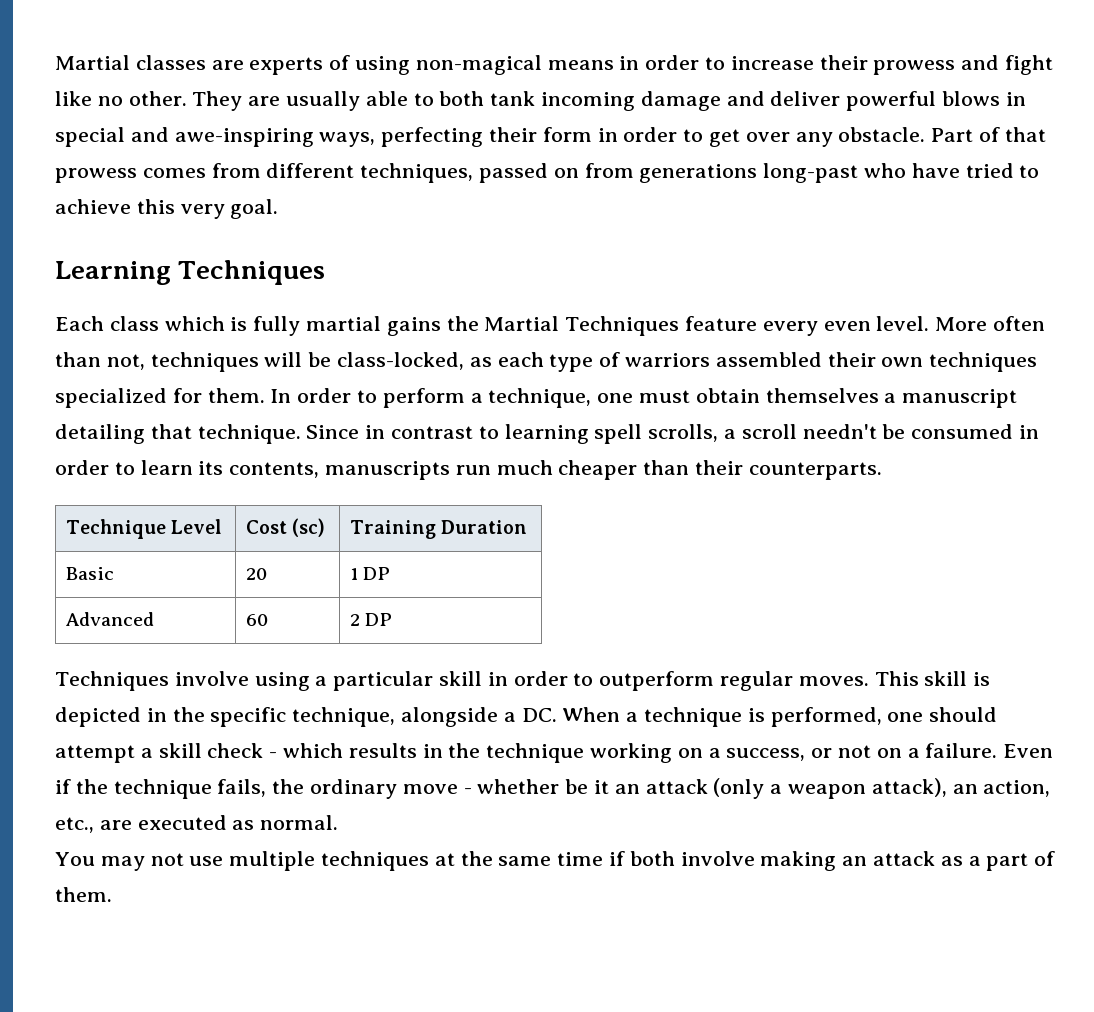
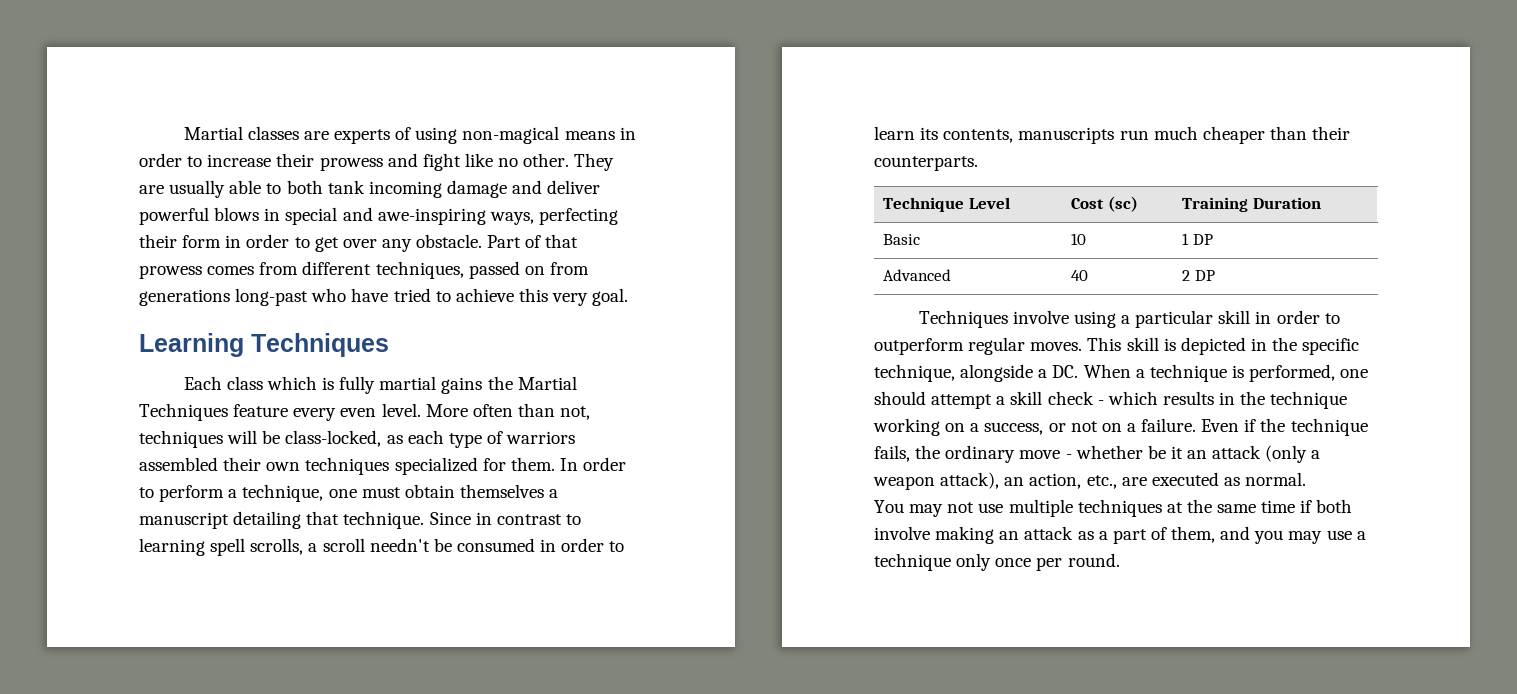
- Basic | 20 | 1 DP
+ Basic | 10 | 1 DP
- Advanced | 60 | 2 DP
+ Advanced | 40 | 2 DP
- You may not use multiple techniques at the same time if both involve making an attack as a part of them.
+ You may not use multiple techniques at the same time if both involve making an attack as a part of them, and you may use a technique only once per round.

